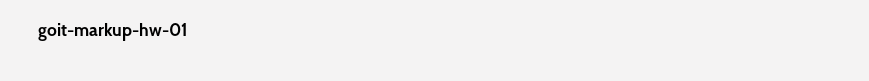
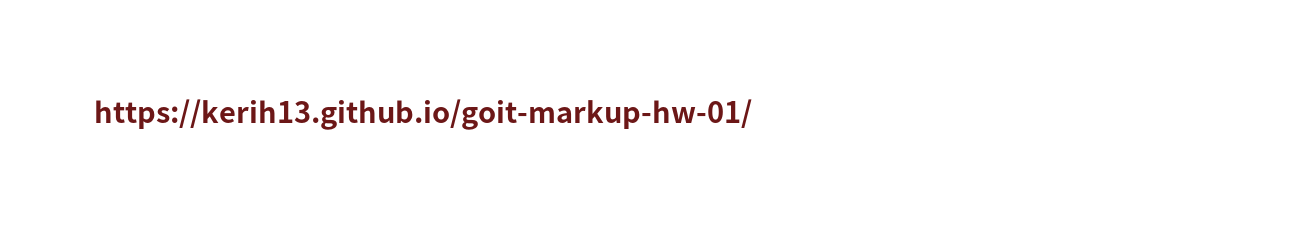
- goit-markup-hw-01
+ https://kerih13.github.io/goit-markup-hw-01/

